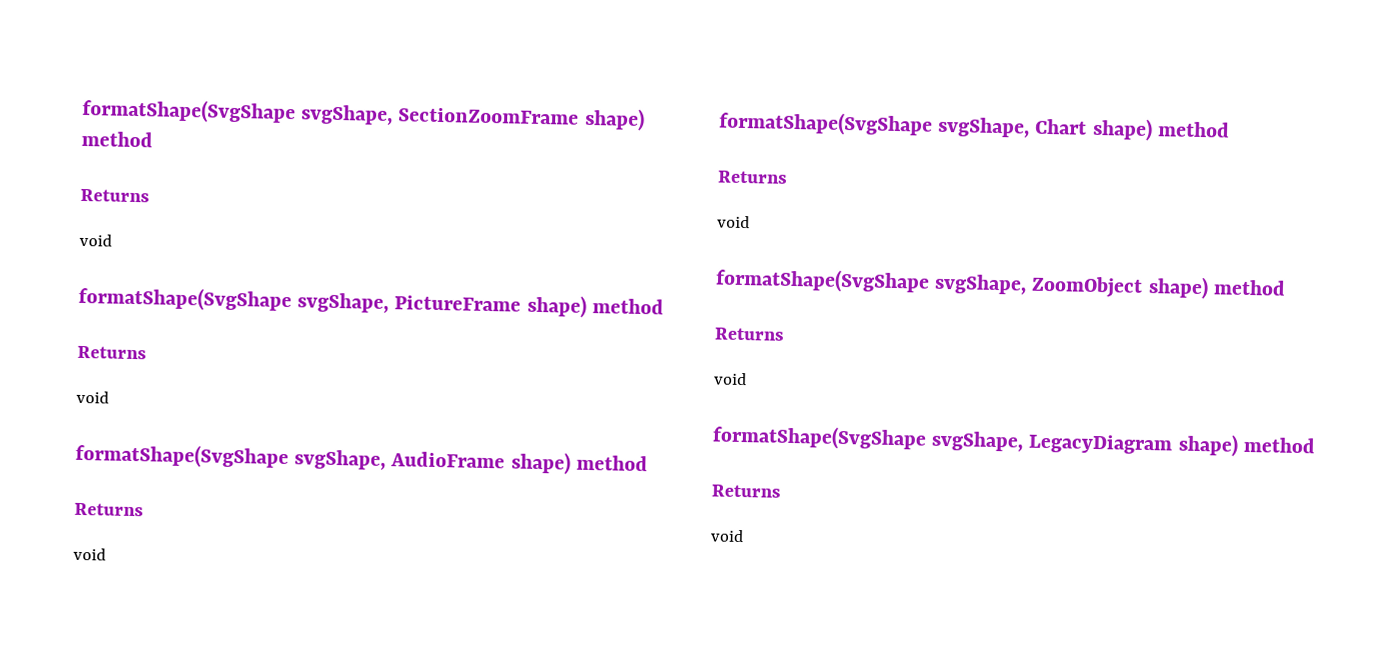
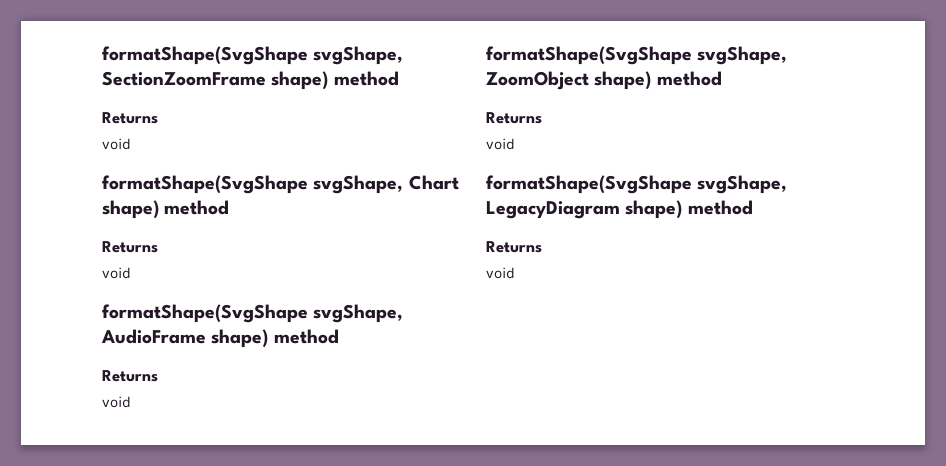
- formatShape(SvgShape svgShape, PictureFrame shape) method
+ formatShape(SvgShape svgShape, Chart shape) method
- formatShape(SvgShape svgShape, Chart shape) method
- Returns
- void

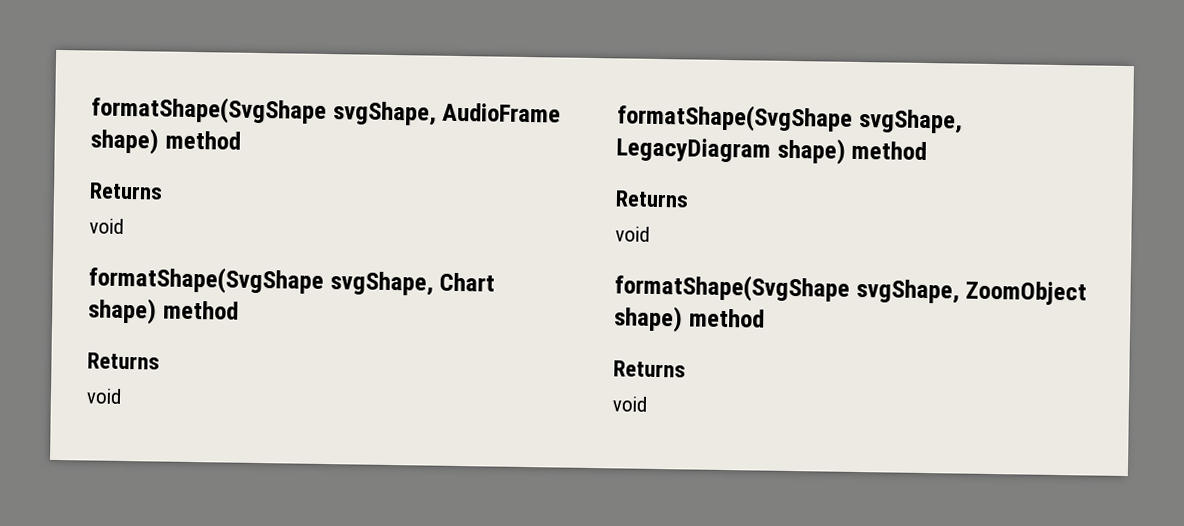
- formatShape(SvgShape svgShape, SectionZoomFrame shape) method
+ formatShape(SvgShape svgShape, AudioFrame shape) method
- formatShape(SvgShape svgShape, AudioFrame shape) method
+ formatShape(SvgShape svgShape, LegacyDiagram shape) method
- formatShape(SvgShape svgShape, LegacyDiagram shape) method
- Returns
- void

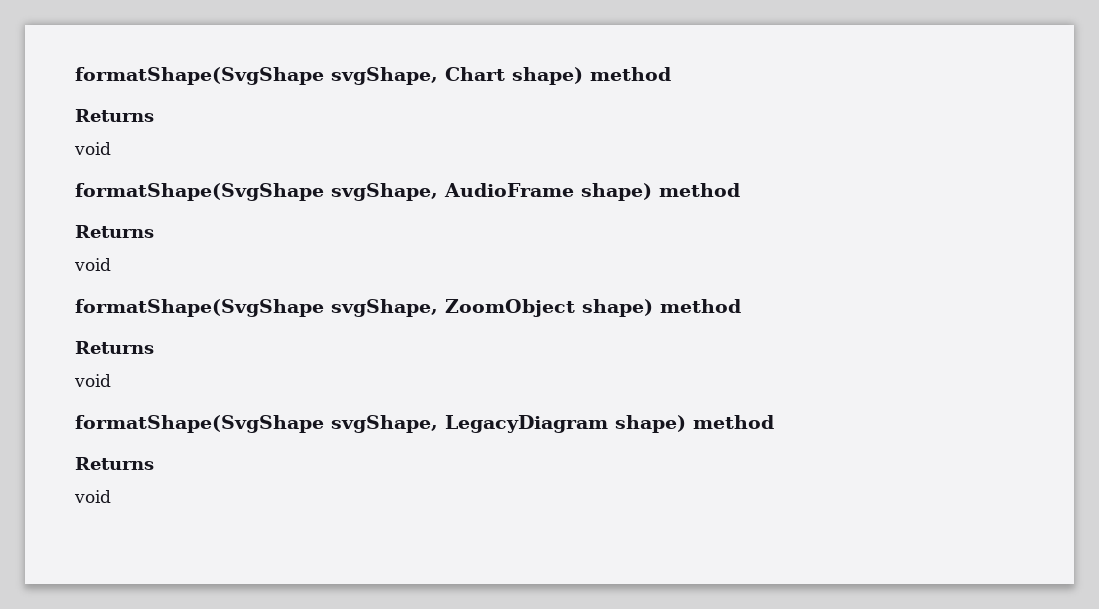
+ formatShape(SvgShape svgShape, Chart shape) method
+ Returns
+ void
- formatShape(SvgShape svgShape, Chart shape) method
+ formatShape(SvgShape svgShape, ZoomObject shape) method
- formatShape(SvgShape svgShape, ZoomObject shape) method
- Returns
- void

